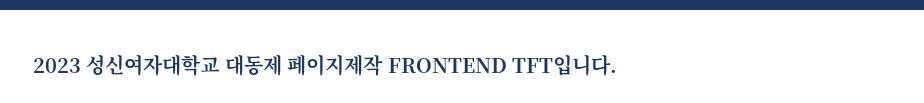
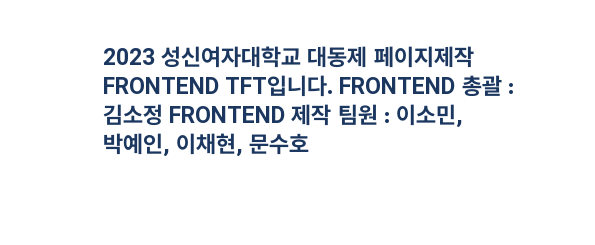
+ FRONTEND 총괄 : 김소정 FRONTEND 제작 팀원 : 이소민, 박예인, 이채현, 문수호

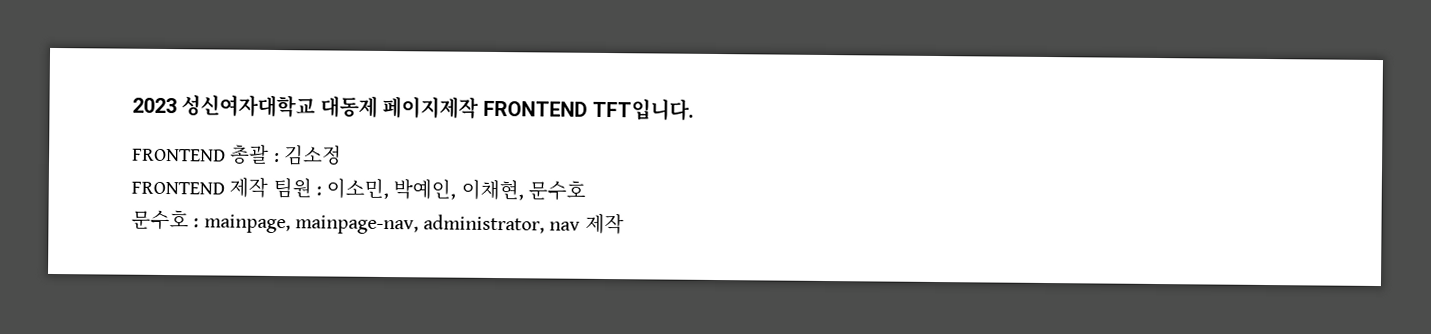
- 2023 성신여자대학교 대동제 페이지제작 FRONTEND TFT입니다. FRONTEND 총괄 : 김소정 FRONTEND 제작 팀원 : 이소민, 박예인, 이채현, 문수호
+ 2023 성신여자대학교 대동제 페이지제작 FRONTEND TFT입니다.
+ FRONTEND 총괄 : 김소정
+ FRONTEND 제작 팀원 : 이소민, 박예인, 이채현, 문수호
+ 문수호 : mainpage, mainpage-nav, administrator, nav 제작

